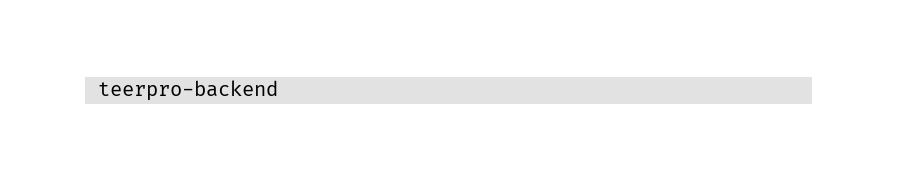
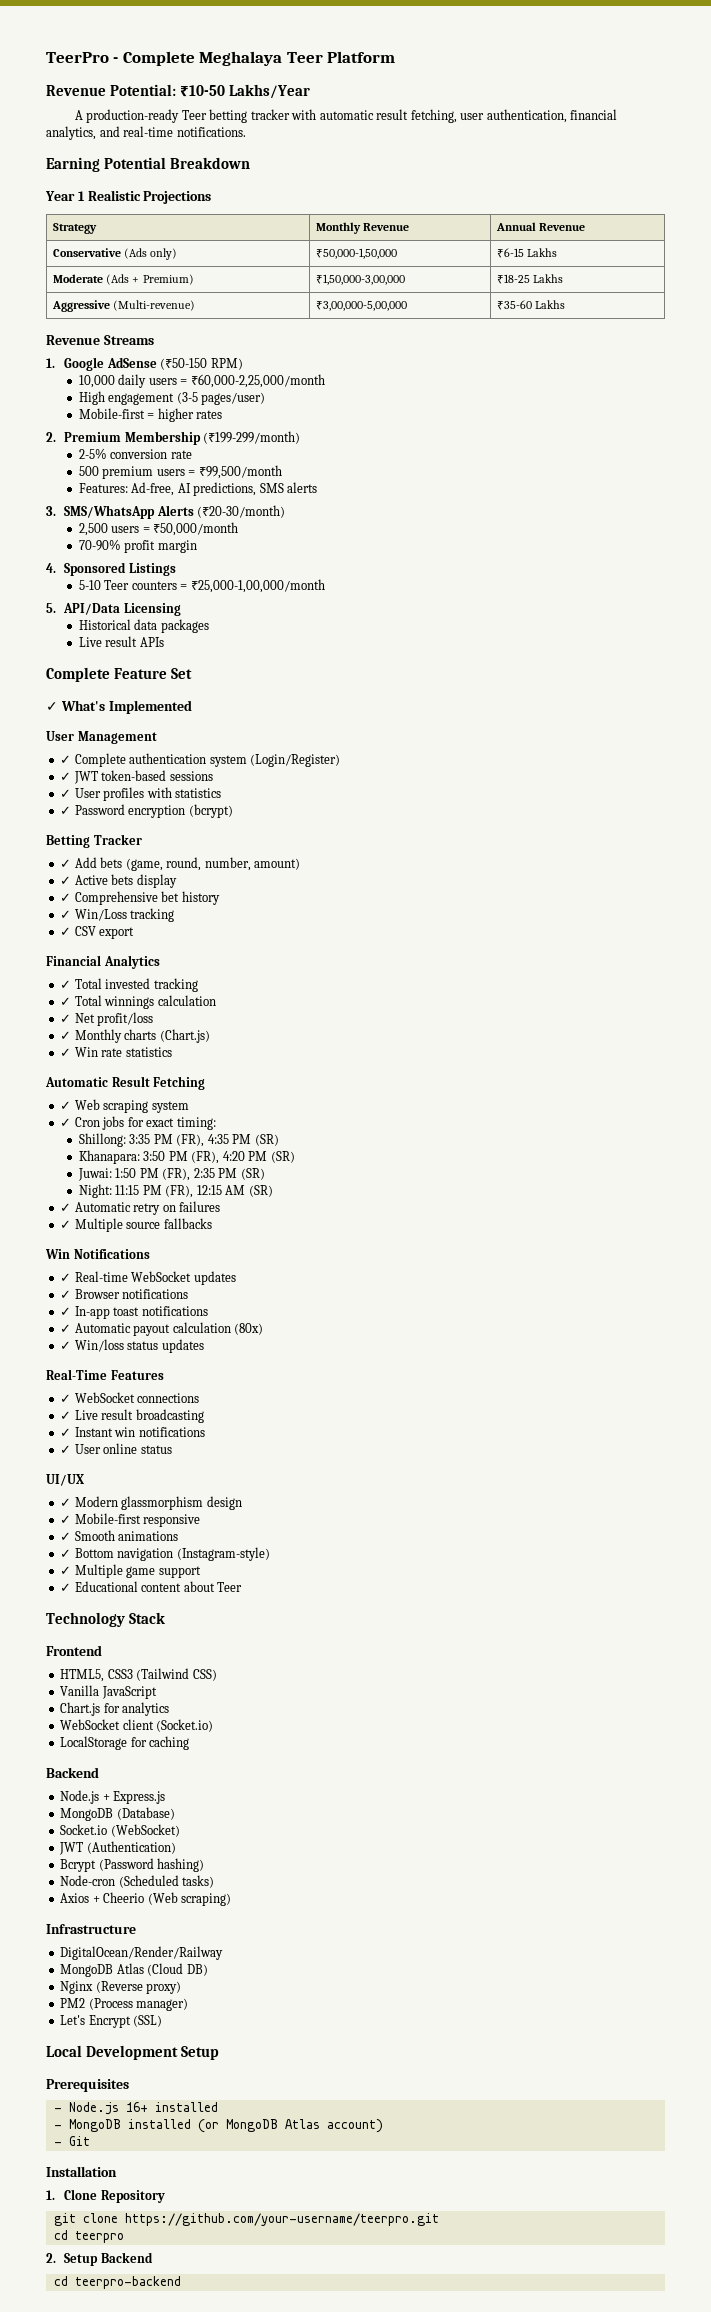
- teerpro-backend
+ TeerPro - Complete Meghalaya Teer Platform
+ Revenue Potential: ₹10-50 Lakhs/Year
+ A production-ready Teer betting tracker with automatic result fetching, user authentication, financial analytics, and real-time notifications.
+ Earning Potential Breakdown
+ Year 1 Realistic Projections
+ Strategy | Monthly Revenue | Annual Revenue
+ Conservative (Ads only) | ₹50,000-1,50,000 | ₹6-15 Lakhs
+ Moderate (Ads + Premium) | ₹1,50,000-3,00,000 | ₹18-25 Lakhs
+ Aggressive (Multi-revenue) | ₹3,00,000-5,00,000 | ₹35-60 Lakhs
+ Revenue Streams
+ 1. Google AdSense (₹50-150 RPM)
+ 10,000 daily users = ₹60,000-2,25,000/month
+ High engagement (3-5 pages/user)
+ Mobile-first = higher rates
+ 2. Premium Membership (₹199-299/month)
+ 2-5% conversion rate
+ 500 premium users = ₹99,500/month
+ Features: Ad-free, AI predictions, SMS alerts
+ 3. SMS/WhatsApp Alerts (₹20-30/month)
+ 2,500 users = ₹50,000/month
+ 70-90% profit margin
+ 4. Sponsored Listings
+ 5-10 Teer counters = ₹25,000-1,00,000/month
+ 5. API/Data Licensing
+ Historical data packages
+ Live result APIs
+ Complete Feature Set
+ ✓ What's Implemented
+ User Management
+ ✓ Complete authentication system (Login/Register)
+ ✓ JWT token-based sessions
+ ✓ User profiles with statistics
+ ✓ Password encryption (bcrypt)
+ Betting Tracker
+ ✓ Add bets (game, round, number, amount)
+ ✓ Active bets display
+ ✓ Comprehensive bet history
+ ✓ Win/Loss tracking
+ ✓ CSV export
+ Financial Analytics
+ ✓ Total invested tracking
+ ✓ Total winnings calculation
+ ✓ Net profit/loss
+ ✓ Monthly charts (Chart.js)
+ ✓ Win rate statistics
+ Automatic Result Fetching
+ ✓ Web scraping system
+ ✓ Cron jobs for exact timing:
+ Shillong: 3:35 PM (FR), 4:35 PM (SR)
+ Khanapara: 3:50 PM (FR), 4:20 PM (SR)
+ Juwai: 1:50 PM (FR), 2:35 PM (SR)
+ Night: 11:15 PM (FR), 12:15 AM (SR)
+ ✓ Automatic retry on failures
+ ✓ Multiple source fallbacks
+ Win Notifications
+ ✓ Real-time WebSocket updates
+ ✓ Browser notifications
+ ✓ In-app toast notifications
+ ✓ Automatic payout calculation (80x)
+ ✓ Win/loss status updates
+ Real-Time Features
+ ✓ WebSocket connections
+ ✓ Live result broadcasting
+ ✓ Instant win notifications
+ ✓ User online status
+ UI/UX
+ ✓ Modern glassmorphism design
+ ✓ Mobile-first responsive
+ ✓ Smooth animations
+ ✓ Bottom navigation (Instagram-style)
+ ✓ Multiple game support
+ ✓ Educational content about Teer
+ Technology Stack
+ Frontend
+ HTML5, CSS3 (Tailwind CSS)
+ Vanilla JavaScript
+ Chart.js for analytics
+ WebSocket client (Socket.io)
+ LocalStorage for caching
+ Backend
+ Node.js + Express.js
+ MongoDB (Database)
+ Socket.io (WebSocket)
+ JWT (Authentication)
+ Bcrypt (Password hashing)
+ Node-cron (Scheduled tasks)
+ Axios + Cheerio (Web scraping)
+ Infrastructure
+ DigitalOcean/Render/Railway
+ MongoDB Atlas (Cloud DB)
+ Nginx (Reverse proxy)
+ PM2 (Process manager)
+ Let's Encrypt (SSL)
+ Local Development Setup
+ Prerequisites
+ - Node.js 16+ installed
+ - MongoDB installed (or MongoDB Atlas account)
+ - Git
+ Installation
+ 1. Clone Repository
+ git clone https://github.com/your-username/teerpro.git
+ cd teerpro
+ 2. Setup Backend
+ cd teerpro-backend

